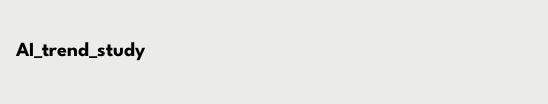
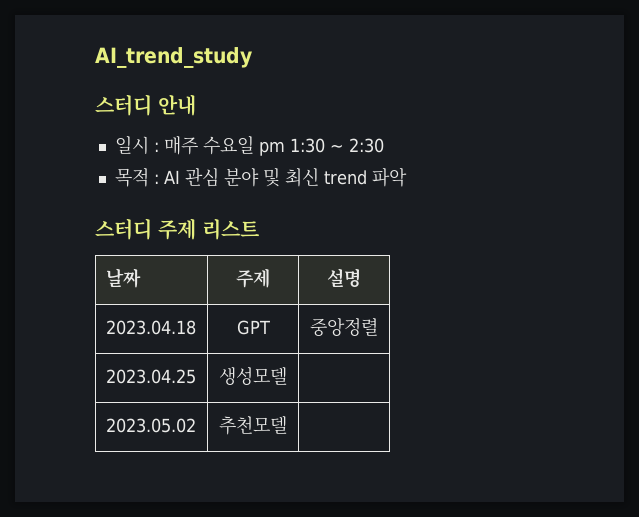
+ 스터디 안내
+ 일시 : 매주 수요일 pm 1:30 ~ 2:30
+ 목적 : AI 관심 분야 및 최신 trend 파악
+ 스터디 주제 리스트
+ 날짜 | 주제 | 설명
+ 2023.04.18 | GPT | 중앙정렬
+ 2023.04.25 | 생성모델 |
+ 2023.05.02 | 추천모델 |

